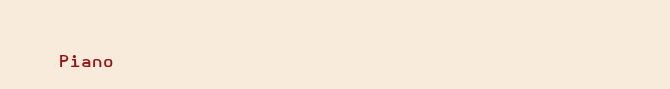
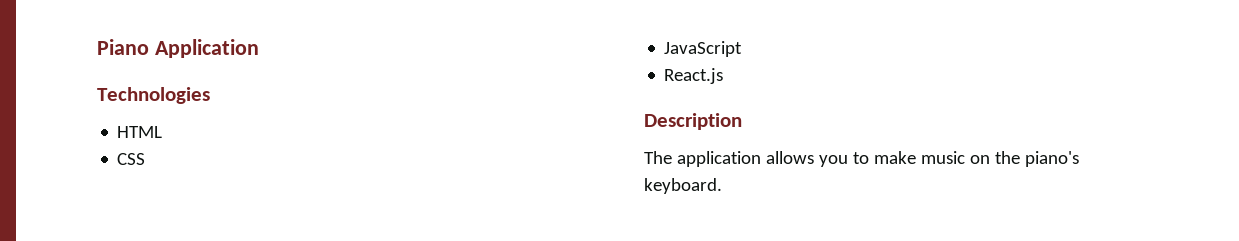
- Piano
+ Piano Application
+ Technologies
+ HTML
+ CSS
+ JavaScript
+ React.js
+ Description
+ The application allows you to make music on the piano's keyboard.

